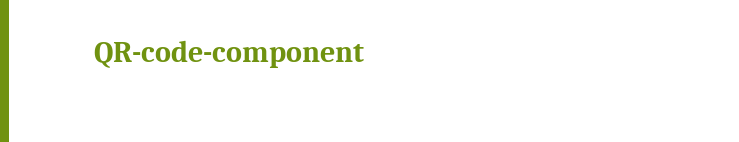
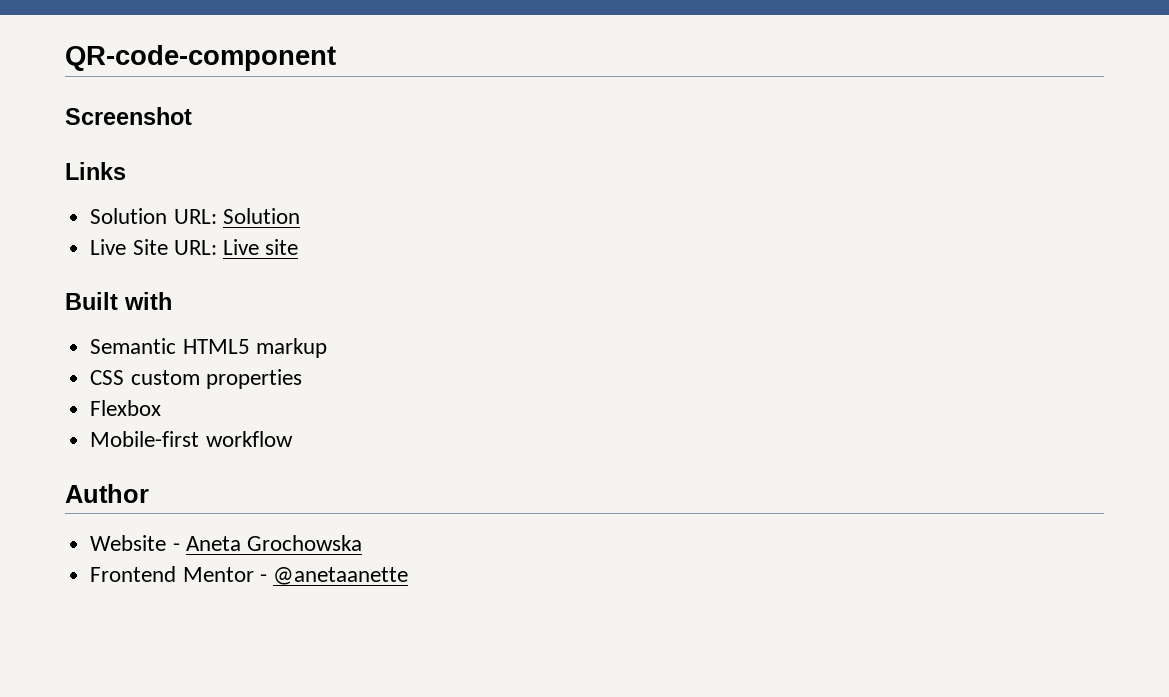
+ Screenshot
+ Links
+ Solution URL: Solution
+ Live Site URL: Live site
+ Built with
+ Semantic HTML5 markup
+ CSS custom properties
+ Flexbox
+ Mobile-first workflow
+ Author
+ Website - Aneta Grochowska
+ Frontend Mentor - @anetaanette

